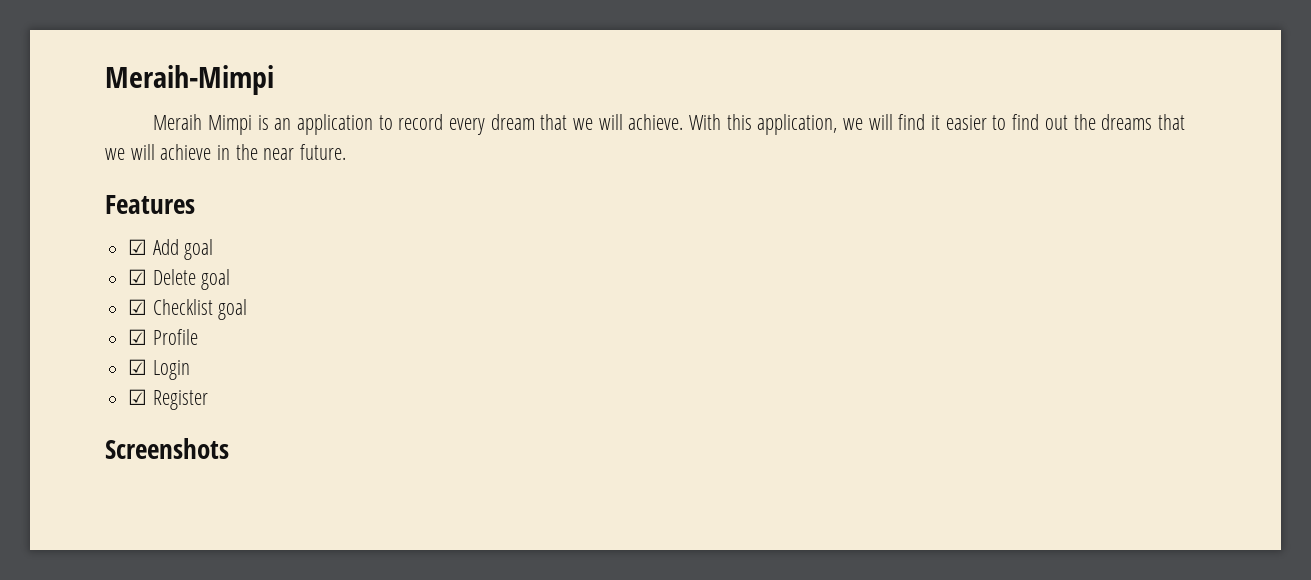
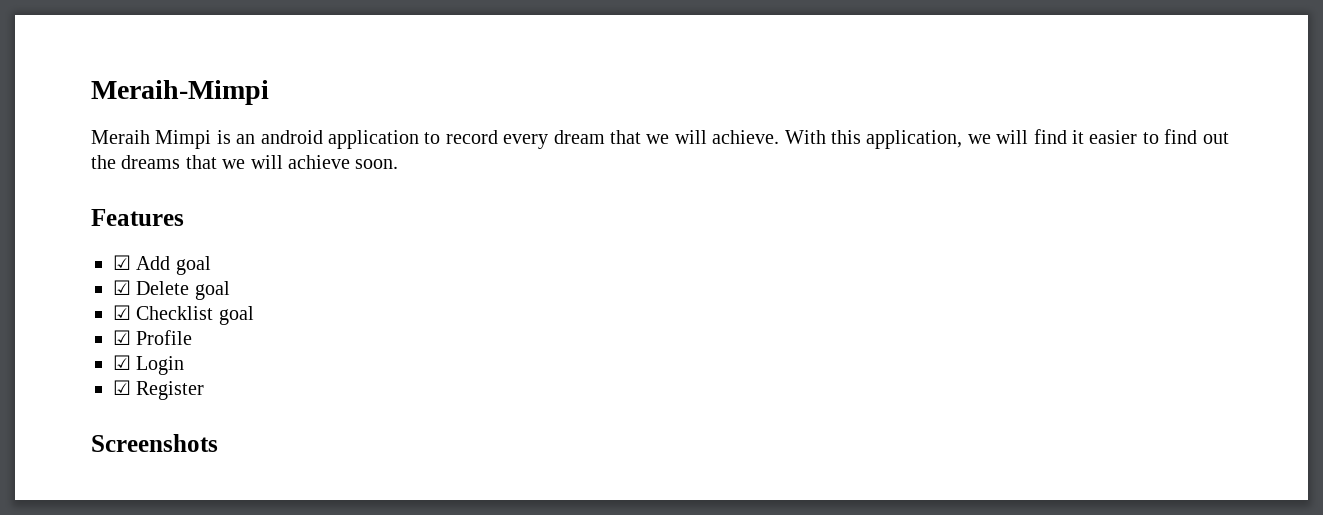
- Meraih Mimpi is an application to record every dream that we will achieve.
+ Meraih Mimpi is an android application to record every dream that we will achieve.
- With this application, we will find it easier to find out the dreams that we will achieve in the near future.
+ With this application, we will find it easier to find out the dreams that we will achieve soon.

